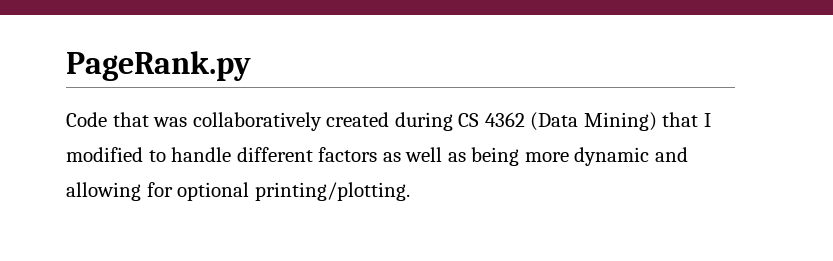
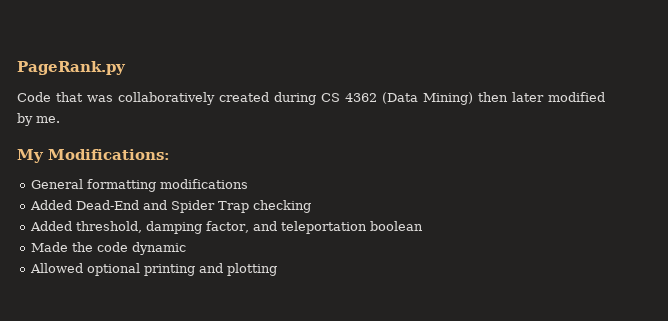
- Code that was collaboratively created during CS 4362 (Data Mining) that I modified to handle different factors as well as being more dynamic and allowing for optional printing/plotting.
+ Code that was collaboratively created during CS 4362 (Data Mining) then later modified by me.
+ My Modifications:
+ General formatting modifications
+ Added Dead-End and Spider Trap checking
+ Added threshold, damping factor, and teleportation boolean
+ Made the code dynamic
+ Allowed optional printing and plotting

